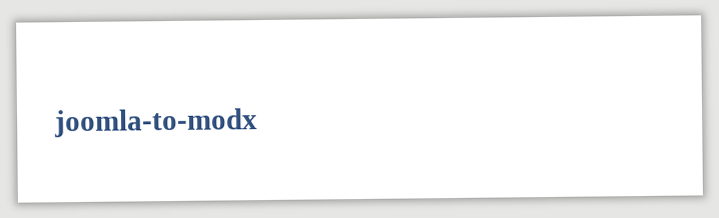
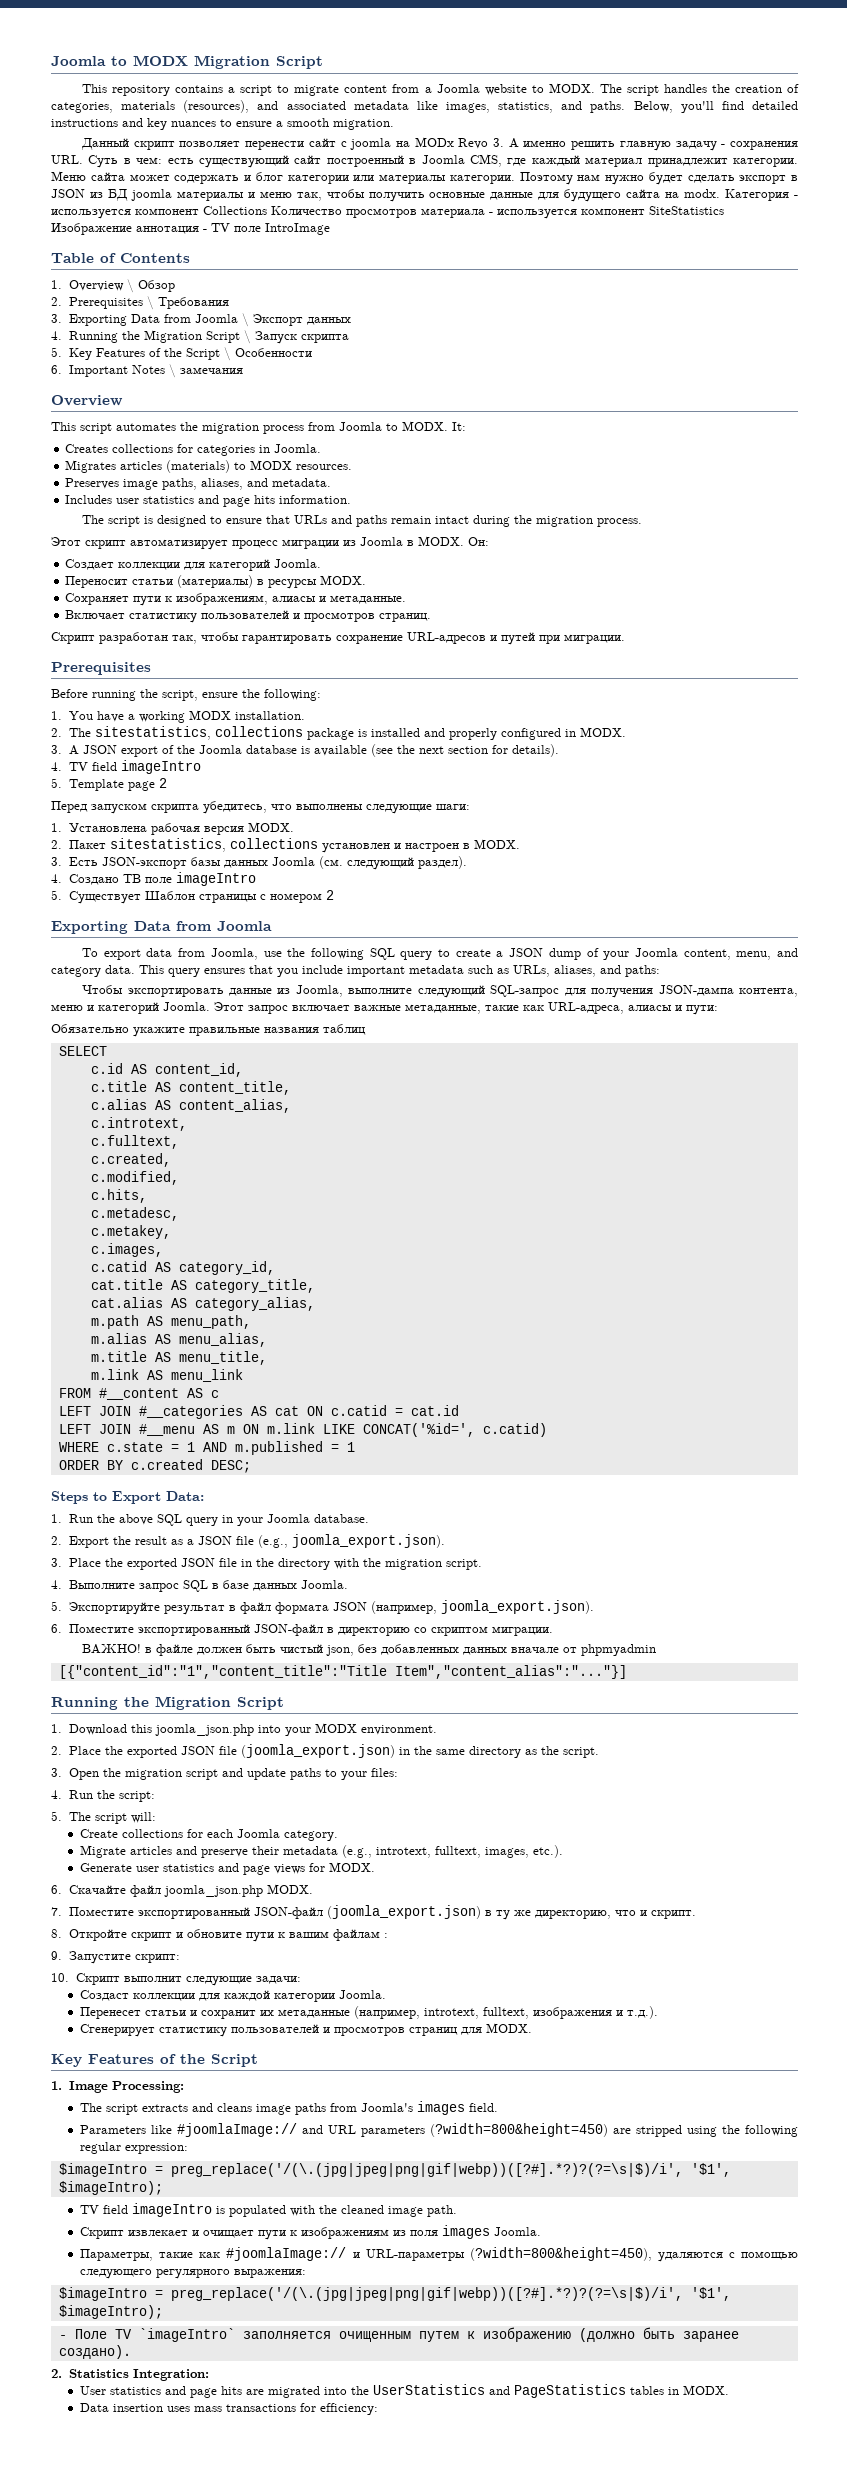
- joomla-to-modx
+ Joomla to MODX Migration Script
+ This repository contains a script to migrate content from a Joomla website to MODX. The script handles the creation of categories, materials (resources), and associated metadata like images, statistics, and paths. Below, you'll find detailed instructions and key nuances to ensure a smooth migration.
+ Данный скрипт позволяет перенести сайт с joomla на MODx Revo 3. А именно решить главную задачу - сохранения URL. Суть в чем: есть существующий сайт построенный в Joomla CMS, где каждый материал принадлежит категории. Меню сайта может содержать и блог категории или материалы категории. Поэтому нам нужно будет сделать экспорт в JSON из БД joomla материалы и меню так, чтобы получить основные данные для будущего сайта на modx. Категория - используется компонент Collections Количество просмотров материала - используется компонент SiteStatistics Изображение аннотация - TV поле IntroImage
+ Table of Contents
+ 1. Overview \ Обзор
+ 2. Prerequisites \ Требования
+ 3. Exporting Data from Joomla \ Экспорт данных
+ 4. Running the Migration Script \ Запуск скрипта
+ 5. Key Features of the Script \ Особенности
+ 6. Important Notes \ замечания
+ Overview
+ This script automates the migration process from Joomla to MODX. It:
+ Creates collections for categories in Joomla.
+ Migrates articles (materials) to MODX resources.
+ Preserves image paths, aliases, and metadata.
+ Includes user statistics and page hits information.
+ The script is designed to ensure that URLs and paths remain intact during the migration process.
+ Этот скрипт автоматизирует процесс миграции из Joomla в MODX. Он:
+ Создает коллекции для категорий Joomla.
+ Переносит статьи (материалы) в ресурсы MODX.
+ Сохраняет пути к изображениям, алиасы и метаданные.
+ Включает статистику пользователей и просмотров страниц.
+ Скрипт разработан так, чтобы гарантировать сохранение URL-адресов и путей при миграции.
+ Prerequisites
+ Before running the script, ensure the following:
+ 1. You have a working MODX installation.
+ 2. The sitestatistics, collections package is installed and properly configured in MODX.
+ 3. A JSON export of the Joomla database is available (see the next section for details).
+ 4. TV field imageIntro
+ 5. Template page 2
+ Перед запуском скрипта убедитесь, что выполнены следующие шаги:
+ 1. Установлена рабочая версия MODX.
+ 2. Пакет sitestatistics, collections установлен и настроен в MODX.
+ 3. Есть JSON-экспорт базы данных Joomla (см. следующий раздел).
+ 4. Создано ТВ поле imageIntro
+ 5. Существует Шаблон страницы с номером 2
+ Exporting Data from Joomla
+ To export data from Joomla, use the following SQL query to create a JSON dump of your Joomla content, menu, and category data. This query ensures that you include important metadata such as URLs, aliases, and paths:
+ Чтобы экспортировать данные из Joomla, выполните следующий SQL-запрос для получения JSON-дампа контента, меню и категорий Joomla. Этот запрос включает важные метаданные, такие как URL-адреса, алиасы и пути:
+ Обязательно укажите правильные названия таблиц
+ SELECT
+ c.id AS content_id,
+ c.title AS content_title,
+ c.alias AS content_alias,
+ c.introtext,
+ c.fulltext,
+ c.created,
+ c.modified,
+ c.hits,
+ c.metadesc,
+ c.metakey,
+ c.images,
+ c.catid AS category_id,
+ cat.title AS category_title,
+ cat.alias AS category_alias,
+ m.path AS menu_path,
+ m.alias AS menu_alias,
+ m.title AS menu_title,
+ m.link AS menu_link
+ FROM #__content AS c
+ LEFT JOIN #__categories AS cat ON c.catid = cat.id
+ LEFT JOIN #__menu AS m ON m.link LIKE CONCAT('%id=', c.catid)
+ WHERE c.state = 1 AND m.published = 1
+ ORDER BY c.created DESC;
+ Steps to Export Data:
+ 1. Run the above SQL query in your Joomla database.
+ 2. Export the result as a JSON file (e.g., joomla_export.json).
+ 3. Place the exported JSON file in the directory with the migration script.
+ 4. Выполните запрос SQL в базе данных Joomla.
+ 5. Экспортируйте результат в файл формата JSON (например, joomla_export.json).
+ 6. Поместите экспортированный JSON-файл в директорию со скриптом миграции.
+ ВАЖНО! в файле должен быть чистый json, без добавленных данных вначале от phpmyadmin
+ [{"content_id":"1","content_title":"Title Item","content_alias":"..."}]
+ Running the Migration Script
+ 1. Download this joomla_json.php into your MODX environment.
+ 2. Place the exported JSON file (joomla_export.json) in the same directory as the script.
+ 3. Open the migration script and update paths to your files:
+ 4. Run the script:
+ 5. The script will:
+ Create collections for each Joomla category.
+ Migrate articles and preserve their metadata (e.g., introtext, fulltext, images, etc.).
+ Generate user statistics and page views for MODX.
+ 6. Скачайте файл joomla_json.php MODX.
+ 7. Поместите экспортированный JSON-файл (joomla_export.json) в ту же директорию, что и скрипт.
+ 8. Откройте скрипт и обновите пути к вашим файлам :
+ 9. Запустите скрипт:
+ 10. Скрипт выполнит следующие задачи:
+ Создаст коллекции для каждой категории Joomla.
+ Перенесет статьи и сохранит их метаданные (например, introtext, fulltext, изображения и т.д.).
+ Сгенерирует статистику пользователей и просмотров страниц для MODX.
+ Key Features of the Script
+ 1. Image Processing:
+ The script extracts and cleans image paths from Joomla's images field.
+ Parameters like #joomlaImage:// and URL parameters (?width=800&height=450) are stripped using the following regular expression:
+ $imageIntro = preg_replace('/(\.(jpg|jpeg|png|gif|webp))([?#].*?)?(?=\s|$)/i', '$1', $imageIntro);
+ TV field imageIntro is populated with the cleaned image path.
+ Скрипт извлекает и очищает пути к изображениям из поля images Joomla.
+ Параметры, такие как #joomlaImage:// и URL-параметры (?width=800&height=450), удаляются с помощью следующего регулярного выражения:
+ $imageIntro = preg_replace('/(\.(jpg|jpeg|png|gif|webp))([?#].*?)?(?=\s|$)/i', '$1', $imageIntro);
+ - Поле TV `imageIntro` заполняется очищенным путем к изображению (должно быть заранее создано).
+ 2. Statistics Integration:
+ User statistics and page hits are migrated into the UserStatistics and PageStatistics tables in MODX.
+ Data insertion uses mass transactions for efficiency:

